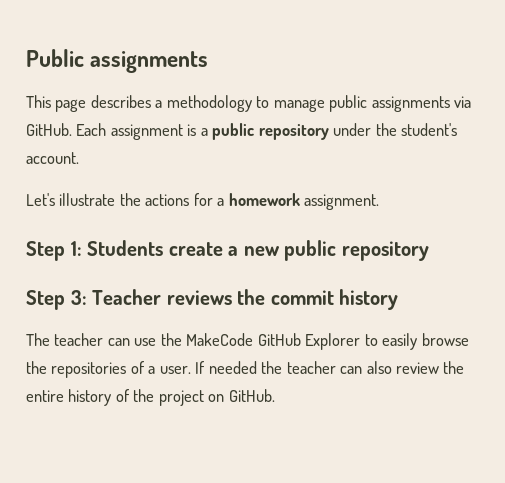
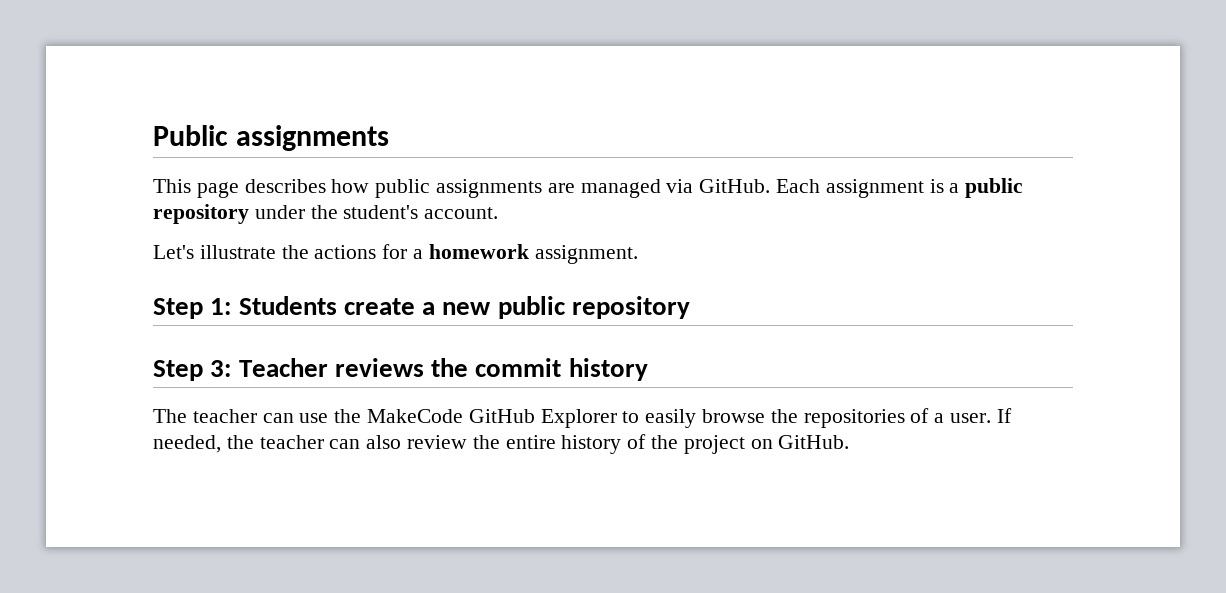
- This page describes a methodology to manage public assignments via GitHub.
+ This page describes how public assignments are managed via GitHub.
- If needed the teacher can also review the entire history of the project on GitHub.
+ If needed, the teacher can also review the entire history of the project on GitHub.

